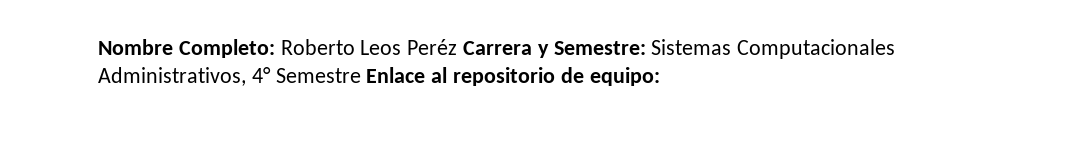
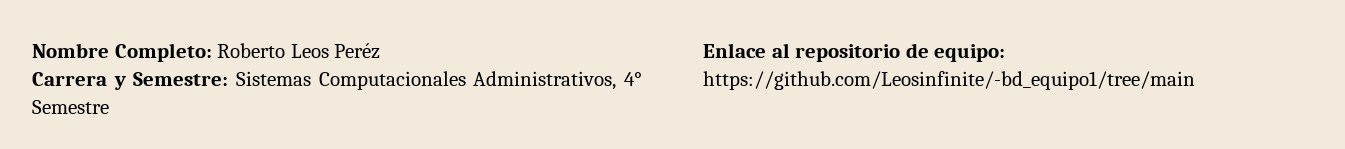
- Nombre Completo: Roberto Leos Peréz Carrera y Semestre: Sistemas Computacionales Administrativos, 4° Semestre Enlace al repositorio de equipo:
+ Nombre Completo: Roberto Leos Peréz
+ Carrera y Semestre: Sistemas Computacionales Administrativos, 4° Semestre
+ Enlace al repositorio de equipo: https://github.com/Leosinfinite/-bd_equipo1/tree/main

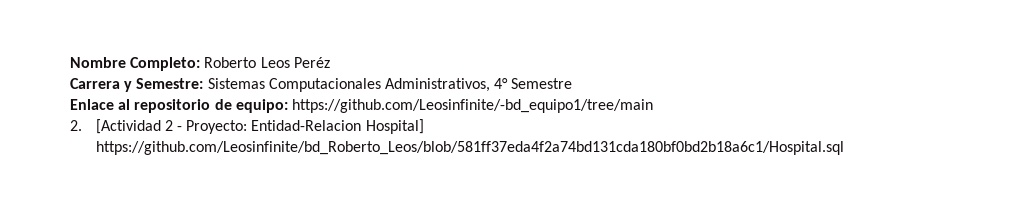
+ 2. [Actividad 2 - Proyecto: Entidad-Relacion Hospital] https://github.com/Leosinfinite/bd_Roberto_Leos/blob/581ff37eda4f2a74bd131cda180bf0bd2b18a6c1/Hospital.sql

